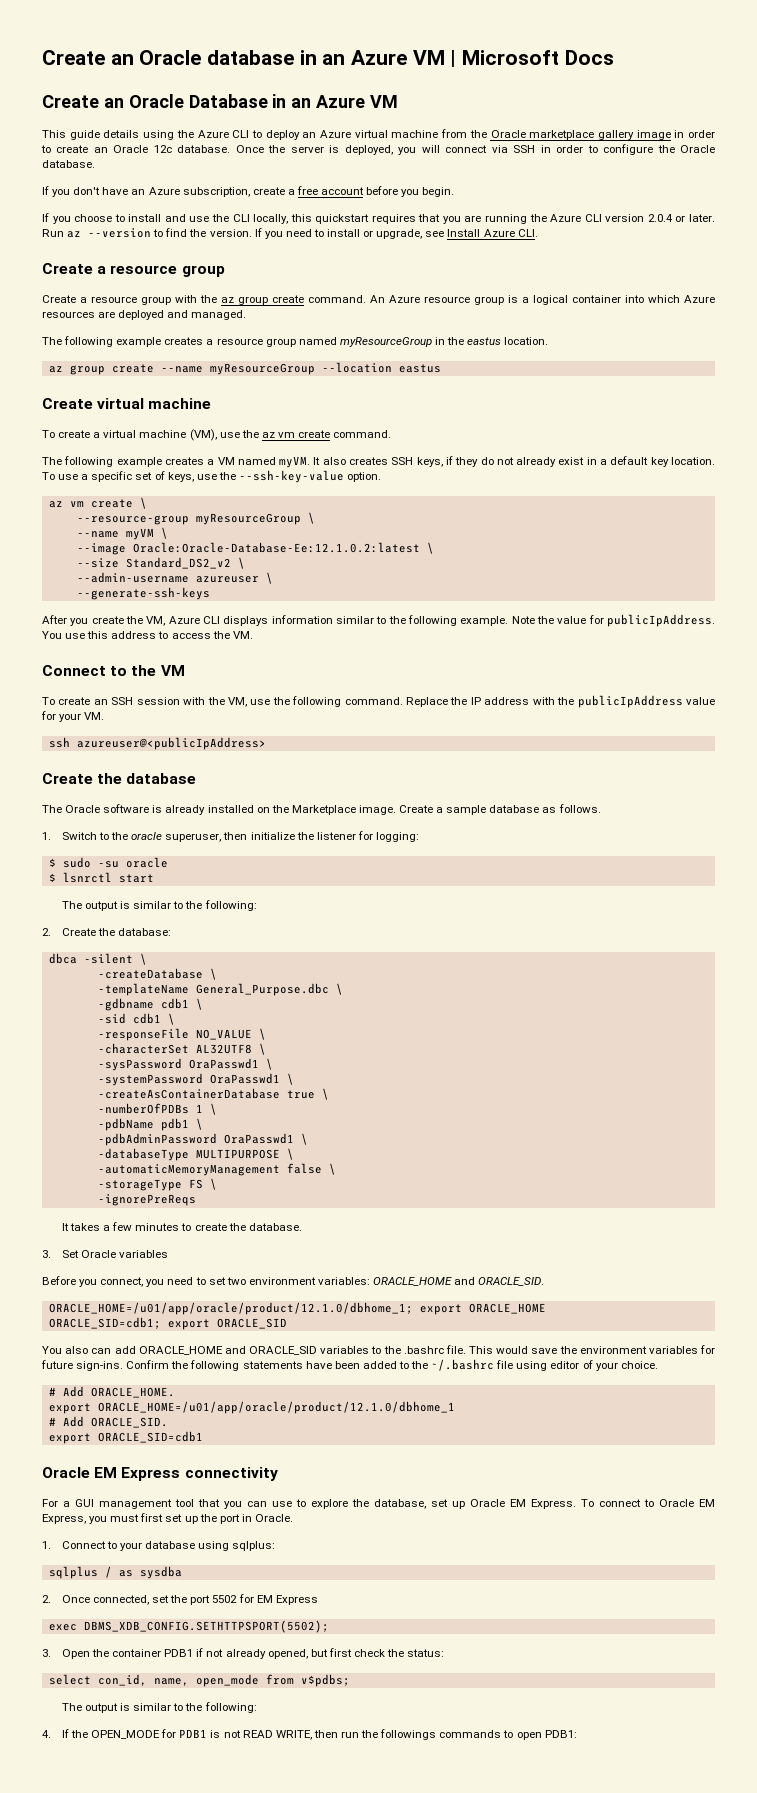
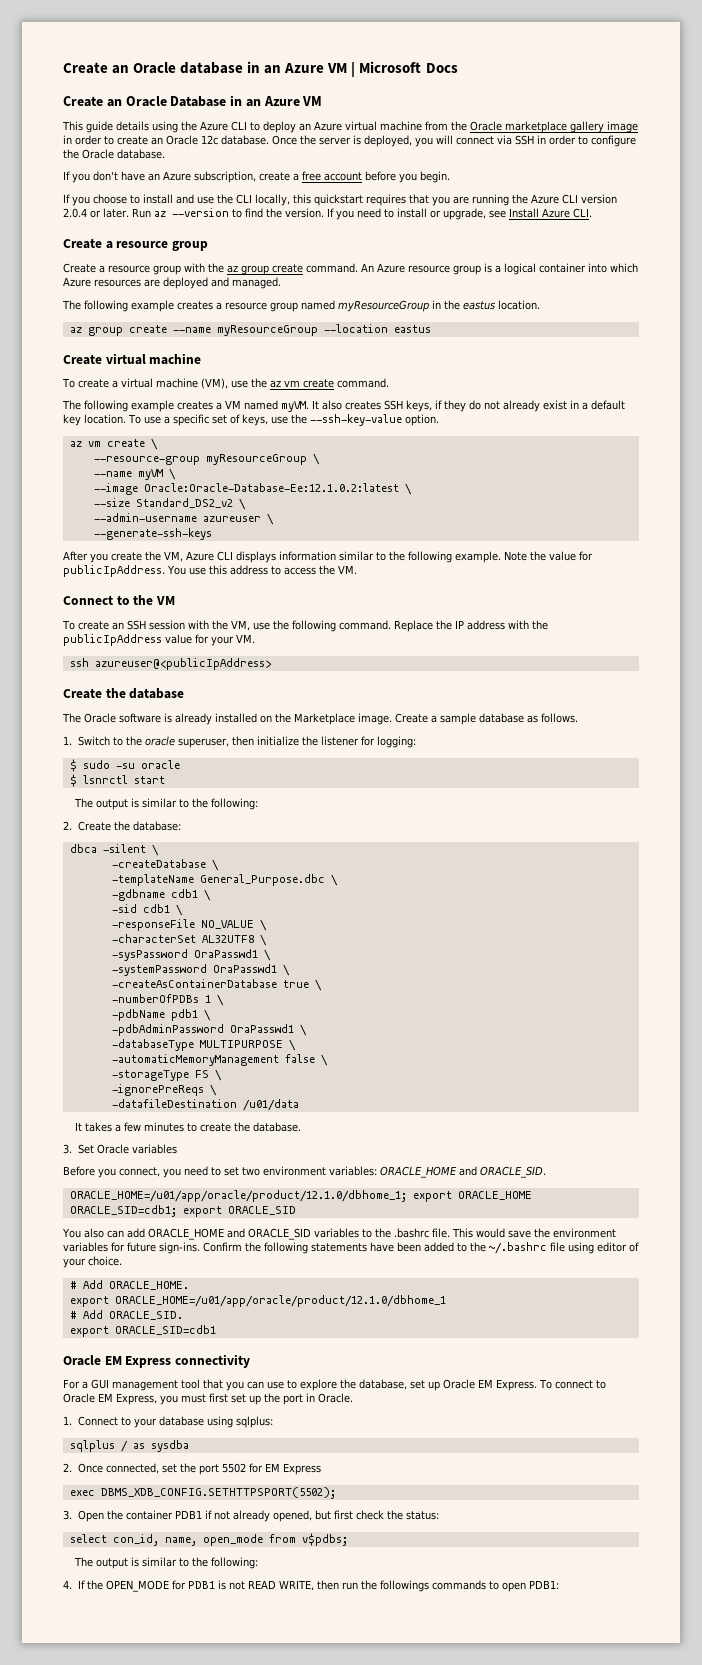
- -ignorePreReqs
+ -ignorePreReqs \
+ -datafileDestination /u01/data

